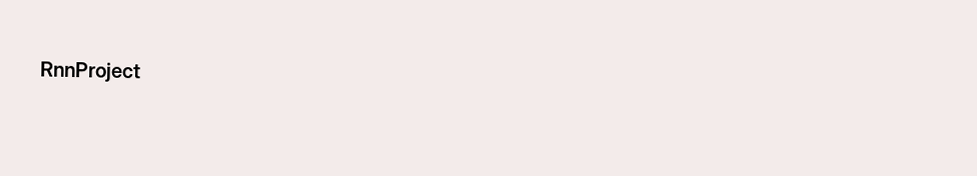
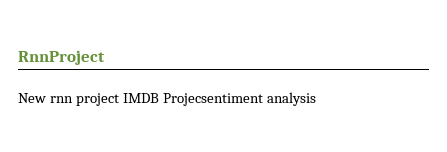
+ New rnn project IMDB Projecsentiment analysis

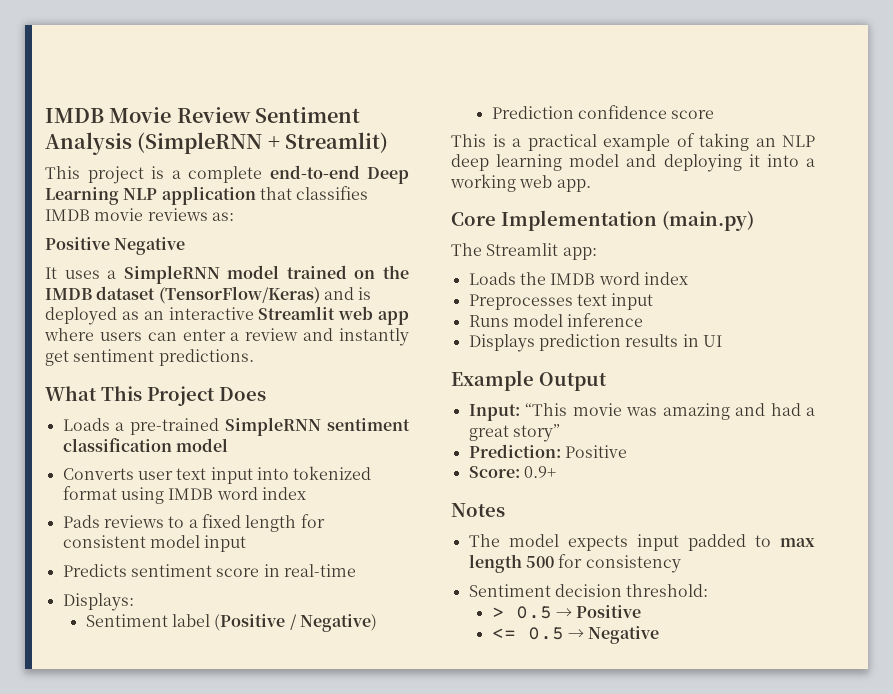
- RnnProject
- New rnn project IMDB Projecsentiment analysis
+ IMDB Movie Review Sentiment Analysis (SimpleRNN + Streamlit)
+ This project is a complete end-to-end Deep Learning NLP application that classifies IMDB movie reviews as:
+ Positive Negative
+ It uses a SimpleRNN model trained on the IMDB dataset (TensorFlow/Keras) and is deployed as an interactive Streamlit web app where users can enter a review and instantly get sentiment predictions.
+ What This Project Does
+ Loads a pre-trained SimpleRNN sentiment classification model
+ Converts user text input into tokenized format using IMDB word index
+ Pads reviews to a fixed length for consistent model input
+ Predicts sentiment score in real-time
+ Displays:
+ Sentiment label (Positive / Negative)
+ Prediction confidence score
+ This is a practical example of taking an NLP deep learning model and deploying it into a working web app.
+ Core Implementation (main.py)
+ The Streamlit app:
+ Loads the IMDB word index
+ Preprocesses text input
+ Runs model inference
+ Displays prediction results in UI
+ Example Output
+ Input: “This movie was amazing and had a great story”
+ Prediction: Positive
+ Score: 0.9+
+ Notes
+ The model expects input padded to max length 500 for consistency
+ Sentiment decision threshold:
+ > 0.5 → Positive
+ <= 0.5 → Negative

